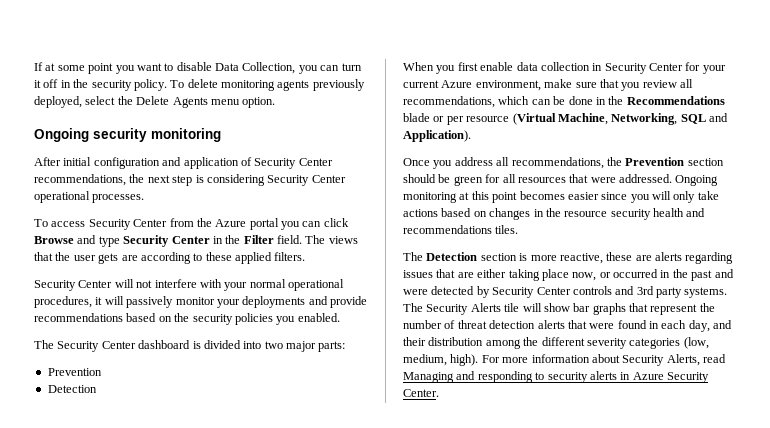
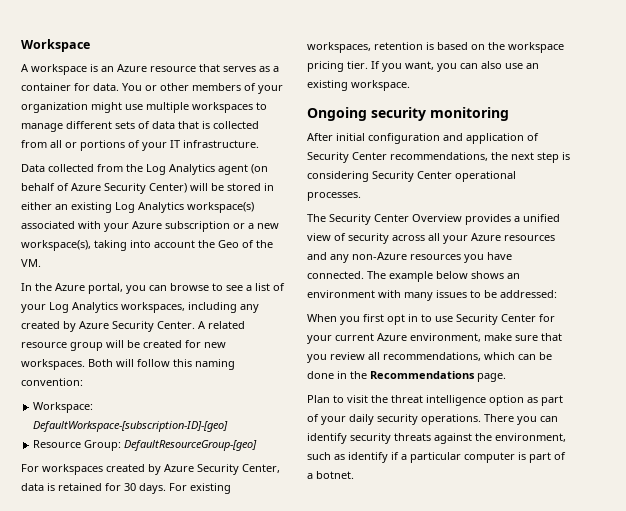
- If at some point you want to disable Data Collection, you can turn it off in the security policy. To delete monitoring agents previously deployed, select the Delete Agents menu option.
+ Workspace
+ A workspace is an Azure resource that serves as a container for data. You or other members of your organization might use multiple workspaces to manage different sets of data that is collected from all or portions of your IT infrastructure.
+ Data collected from the Log Analytics agent (on behalf of Azure Security Center) will be stored in either an existing Log Analytics workspace(s) associated with your Azure subscription or a new workspace(s), taking into account the Geo of the VM.
+ In the Azure portal, you can browse to see a list of your Log Analytics workspaces, including any created by Azure Security Center. A related resource group will be created for new workspaces. Both will follow this naming convention:
+ Workspace: DefaultWorkspace-[subscription-ID]-[geo]
+ Resource Group: DefaultResourceGroup-[geo]
+ For workspaces created by Azure Security Center, data is retained for 30 days. For existing workspaces, retention is based on the workspace pricing tier. If you want, you can also use an existing workspace.
- To access Security Center from the Azure portal you can click Browse and type Security Center in the Filter field. The views that the user gets are according to these applied filters.
- Security Center will not interfere with your normal operational procedures, it will passively monitor your deployments and provide recommendations based on the security policies you enabled.
- The Security Center dashboard is divided into two major parts:
- Prevention
- Detection
+ The Security Center Overview provides a unified view of security across all your Azure resources and any non-Azure resources you have connected. The example below shows an environment with many issues to be addressed:
- When you first enable data collection in Security Center for your current Azure environment, make sure that you review all recommendations, which can be done in the Recommendations blade or per resource (Virtual Machine, Networking, SQL and Application).
- Once you address all recommendations, the Prevention section should be green for all resources that were addressed. Ongoing monitoring at this point becomes easier since you will only take actions based on changes in the resource security health and recommendations tiles.
- The Detection section is more reactive, these are alerts regarding issues that are either taking place now, or occurred in the past and were detected by Security Center controls and 3rd party systems. The Security Alerts tile will show bar graphs that represent the number of threat detection alerts that were found in each day, and their distribution among the different severity categories (low, medium, high). For more information about Security Alerts, read Managing and responding to security alerts in Azure Security Center.
+ When you first opt in to use Security Center for your current Azure environment, make sure that you review all recommendations, which can be done in the Recommendations page.
+ Plan to visit the threat intelligence option as part of your daily security operations. There you can identify security threats against the environment, such as identify if a particular computer is part of a botnet.

